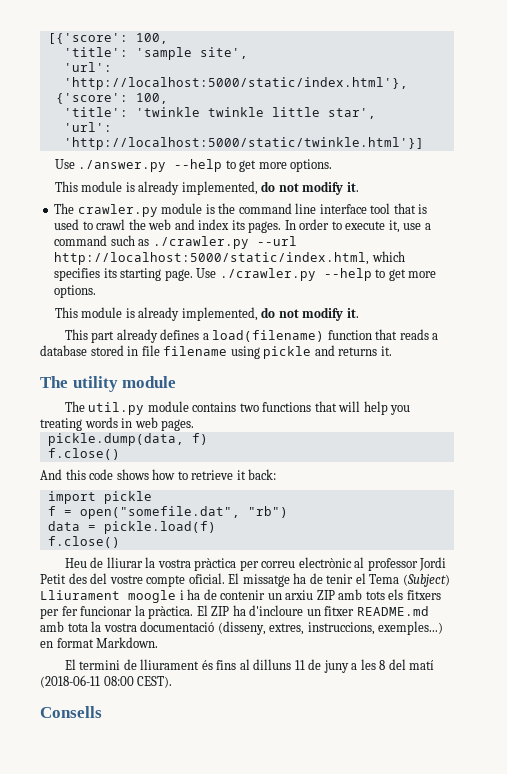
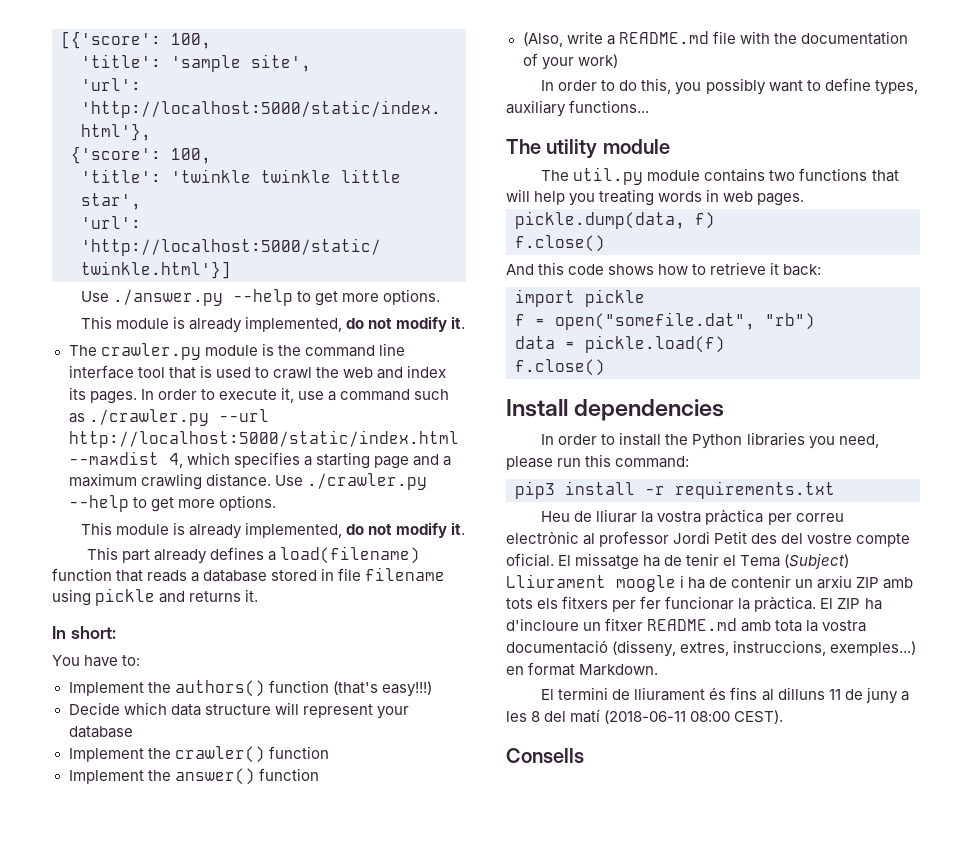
- In order to execute it, use a command such as ./crawler.py --url http://localhost:5000/static/index.html, which specifies its starting page.
+ In order to execute it, use a command such as ./crawler.py --url http://localhost:5000/static/index.html --maxdist 4, which specifies a starting page and a maximum crawling distance.
+ In short:
+ You have to:
+ Implement the authors() function (that's easy!!!)
+ Decide which data structure will represent your database
+ Implement the crawler() function
+ Implement the answer() function
+ (Also, write a README.md file with the documentation of your work)
+ In order to do this, you possibly want to define types, auxiliary functions...
+ Install dependencies
+ In order to install the Python libraries you need, please run this command:
+ pip3 install -r requirements.txt

